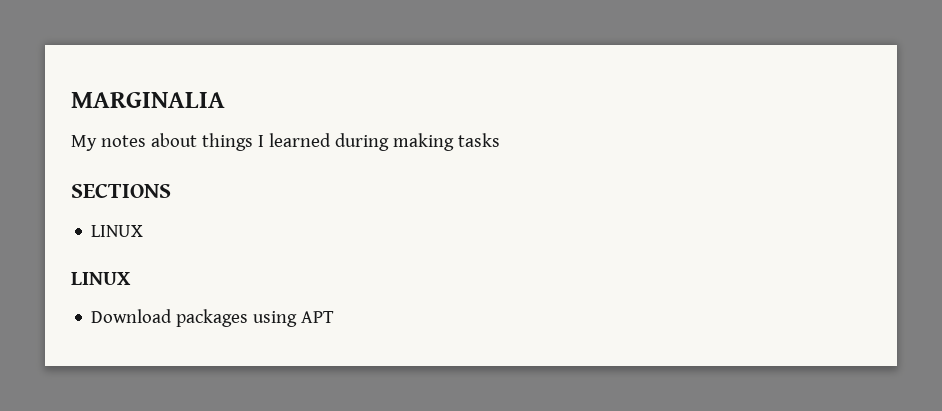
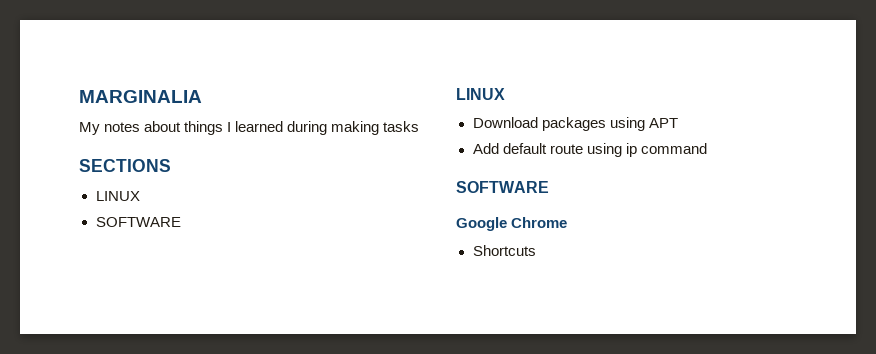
  SECTIONS
  LINUX
+ SOFTWARE
+ Add default route using ip command
+ SOFTWARE
+ Google Chrome
+ Shortcuts

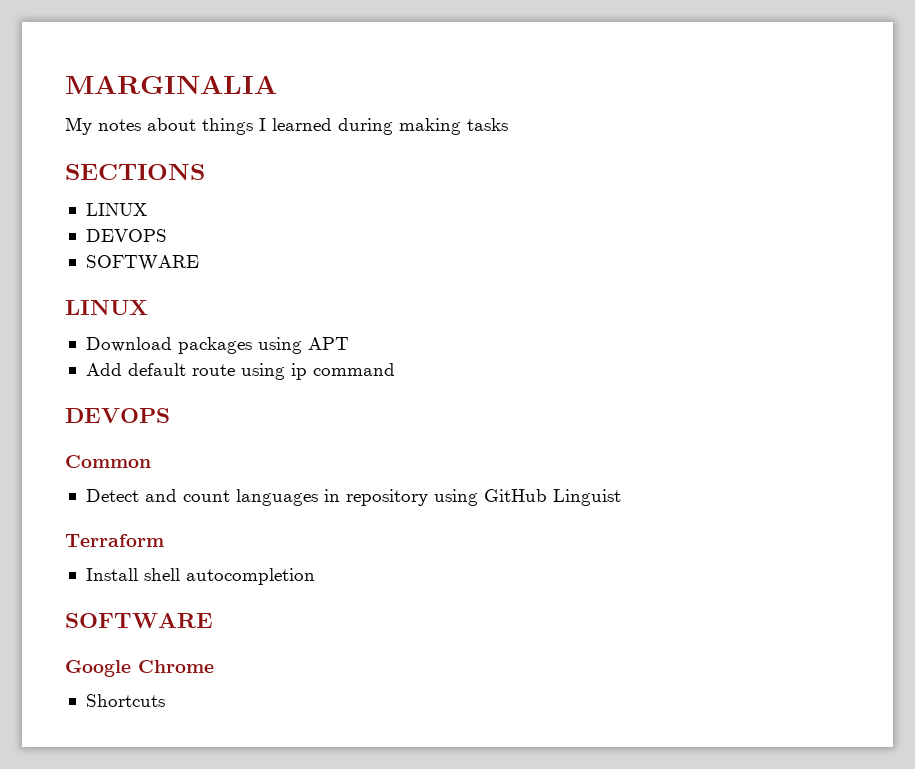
  SECTIONS
  LINUX
+ DEVOPS
  Add default route using ip command
+ DEVOPS
+ Common
+ Detect and count languages in repository using GitHub Linguist
+ Terraform
+ Install shell autocompletion

